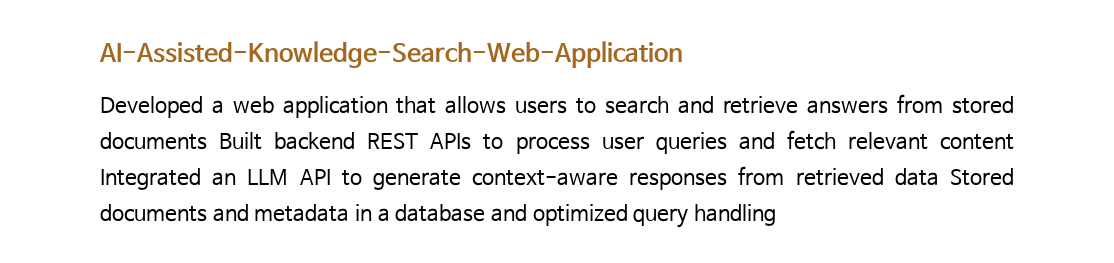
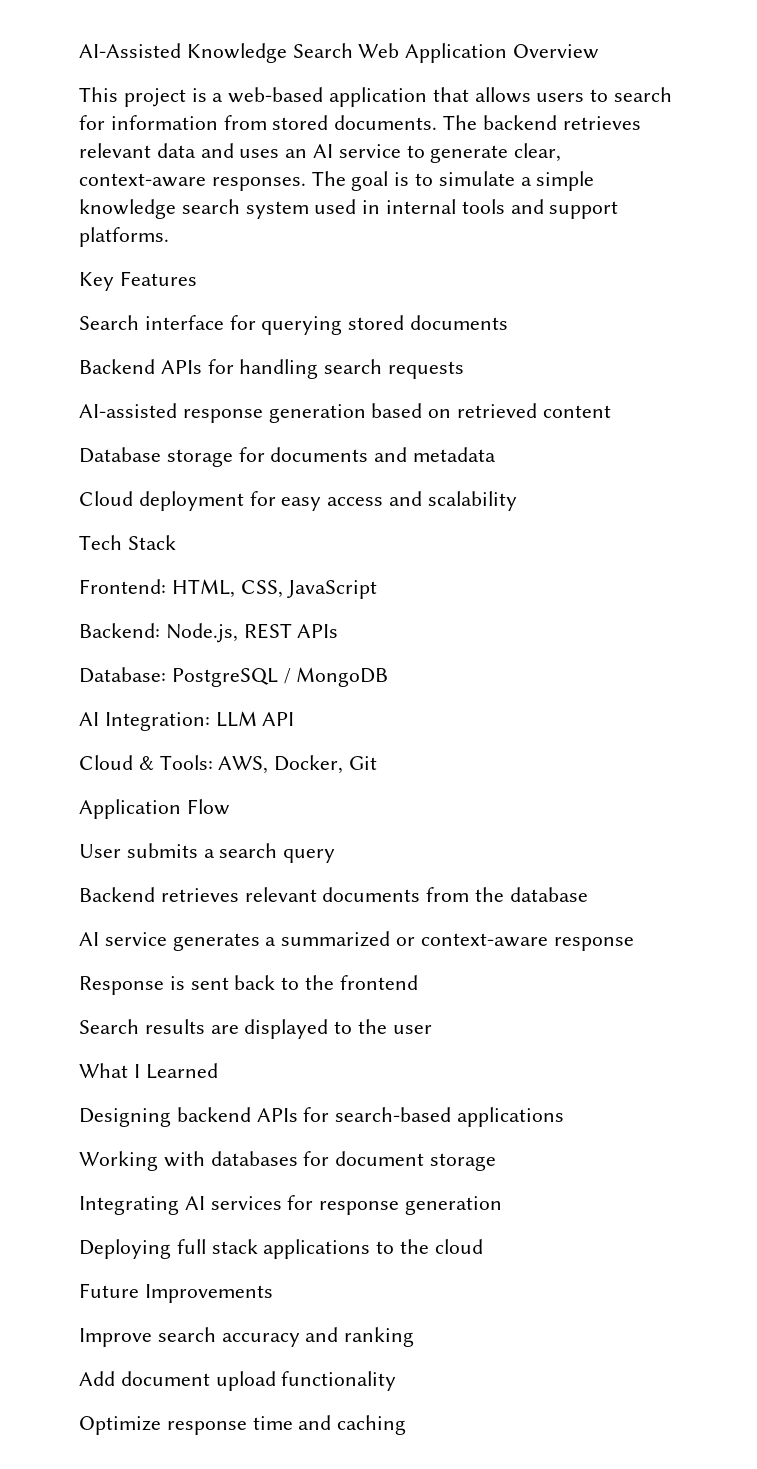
- AI-Assisted-Knowledge-Search-Web-Application
- Developed a web application that allows users to search and retrieve answers from stored documents Built backend REST APIs to process user queries and fetch relevant content Integrated an LLM API to generate context-aware responses from retrieved data Stored documents and metadata in a database and optimized query handling
+ AI-Assisted Knowledge Search Web Application Overview
+ This project is a web-based application that allows users to search for information from stored documents. The backend retrieves relevant data and uses an AI service to generate clear, context-aware responses. The goal is to simulate a simple knowledge search system used in internal tools and support platforms.
+ Key Features
+ Search interface for querying stored documents
+ Backend APIs for handling search requests
+ AI-assisted response generation based on retrieved content
+ Database storage for documents and metadata
+ Cloud deployment for easy access and scalability
+ Tech Stack
+ Frontend: HTML, CSS, JavaScript
+ Backend: Node.js, REST APIs
+ Database: PostgreSQL / MongoDB
+ AI Integration: LLM API
+ Cloud & Tools: AWS, Docker, Git
+ Application Flow
+ User submits a search query
+ Backend retrieves relevant documents from the database
+ AI service generates a summarized or context-aware response
+ Response is sent back to the frontend
+ Search results are displayed to the user
+ What I Learned
+ Designing backend APIs for search-based applications
+ Working with databases for document storage
+ Integrating AI services for response generation
+ Deploying full stack applications to the cloud
+ Future Improvements
+ Improve search accuracy and ranking
+ Add document upload functionality
+ Optimize response time and caching

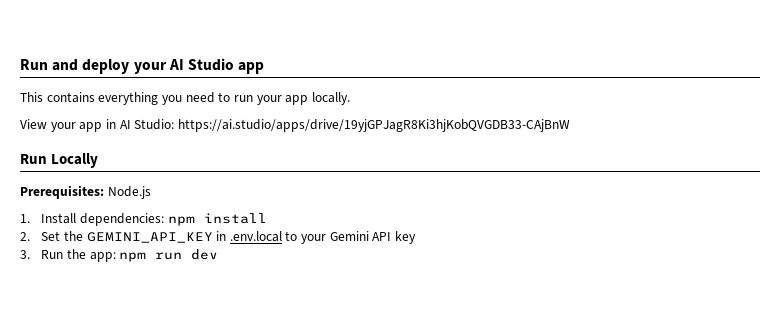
- AI-Assisted Knowledge Search Web Application Overview
- This project is a web-based application that allows users to search for information from stored documents. The backend retrieves relevant data and uses an AI service to generate clear, context-aware responses. The goal is to simulate a simple knowledge search system used in internal tools and support platforms.
- Key Features
- Search interface for querying stored documents
- Backend APIs for handling search requests
- AI-assisted response generation based on retrieved content
- Database storage for documents and metadata
- Cloud deployment for easy access and scalability
- Tech Stack
- Frontend: HTML, CSS, JavaScript
- Backend: Node.js, REST APIs
- Database: PostgreSQL / MongoDB
- AI Integration: LLM API
- Cloud & Tools: AWS, Docker, Git
- Application Flow
- User submits a search query
- Backend retrieves relevant documents from the database
- AI service generates a summarized or context-aware response
- Response is sent back to the frontend
- Search results are displayed to the user
- What I Learned
- Designing backend APIs for search-based applications
- Working with databases for document storage
- Integrating AI services for response generation
- Deploying full stack applications to the cloud
- Future Improvements
- Improve search accuracy and ranking
- Add document upload functionality
- Optimize response time and caching
+ Run and deploy your AI Studio app
+ This contains everything you need to run your app locally.
+ View your app in AI Studio: https://ai.studio/apps/drive/19yjGPJagR8Ki3hjKobQVGDB33-CAjBnW
+ Run Locally
+ Prerequisites: Node.js
+ 1. Install dependencies: npm install
+ 2. Set the GEMINI_API_KEY in .env.local to your Gemini API key
+ 3. Run the app: npm run dev

